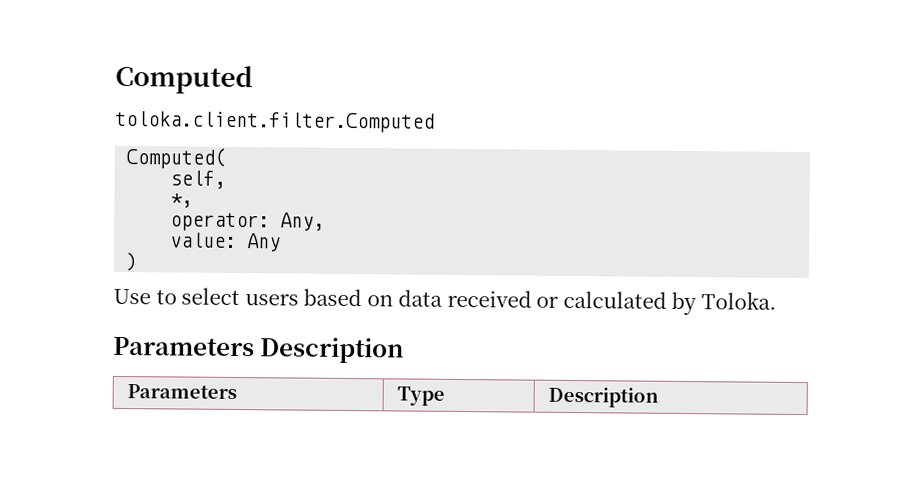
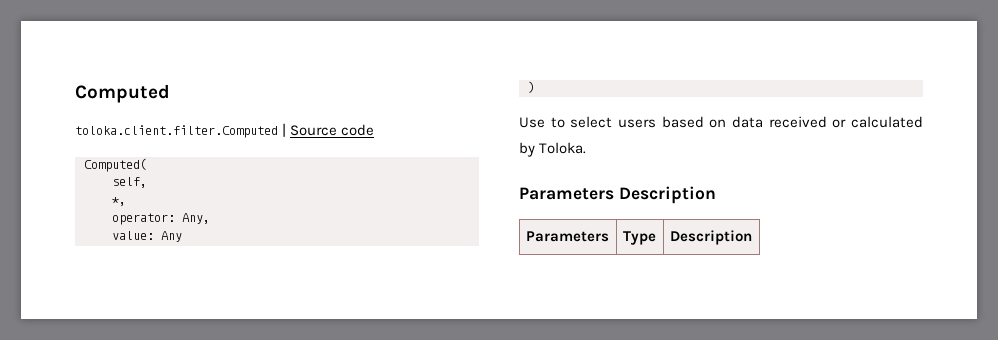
- toloka.client.filter.Computed
+ toloka.client.filter.Computed | Source code

